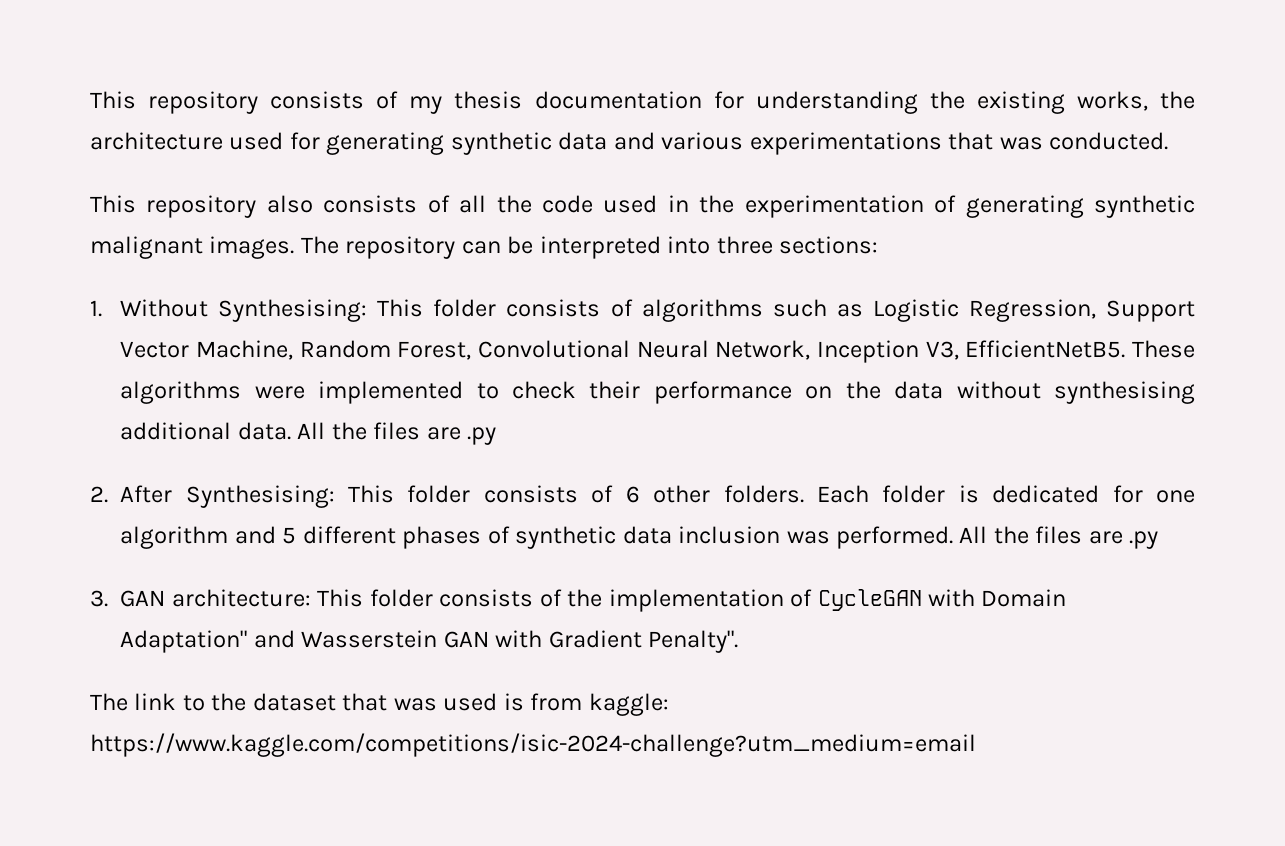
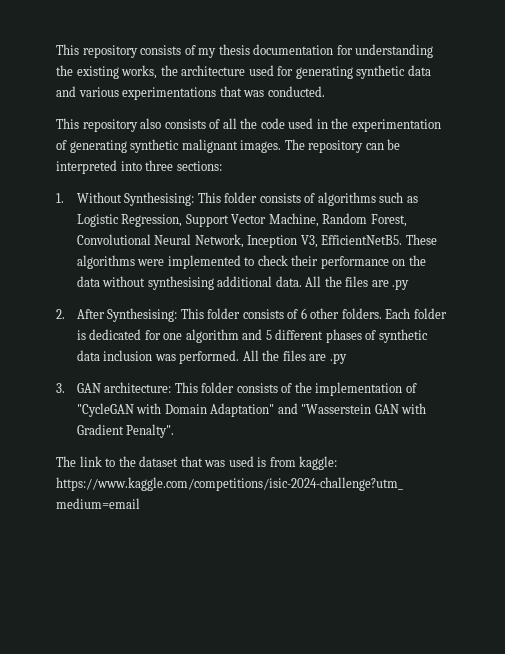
- 3. GAN architecture: This folder consists of the implementation of CycleGAN with Domain Adaptation" and Wasserstein GAN with Gradient Penalty".
+ 3. GAN architecture: This folder consists of the implementation of "CycleGAN with Domain Adaptation" and "Wasserstein GAN with Gradient Penalty".

